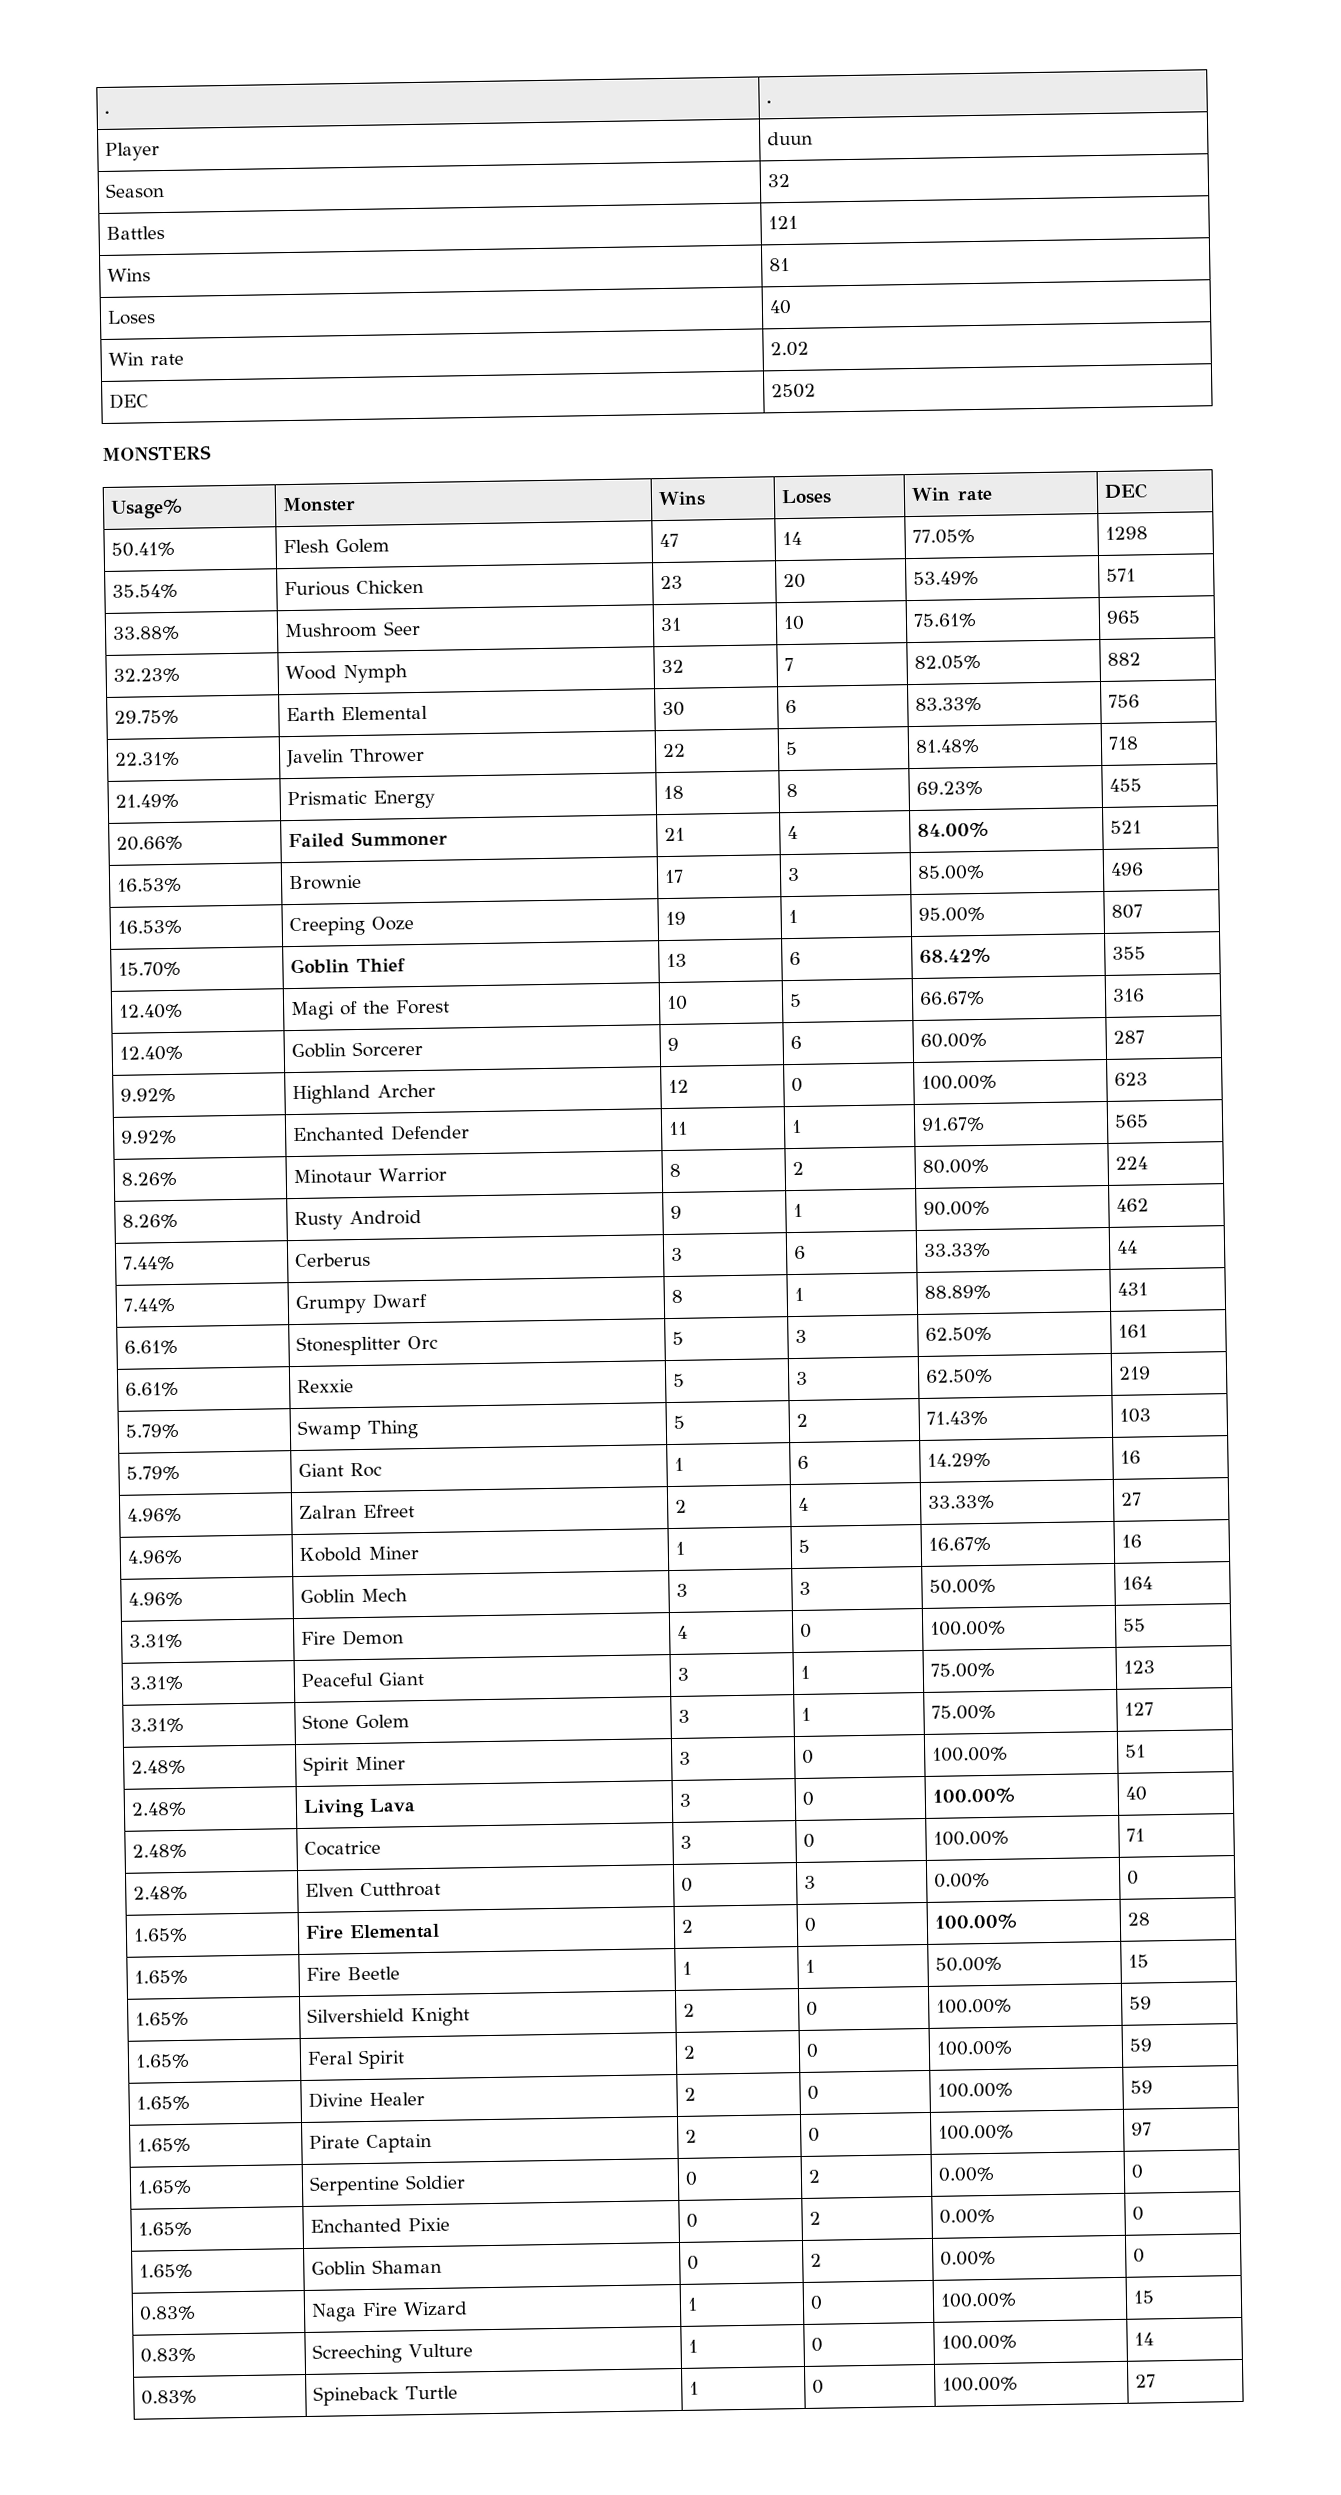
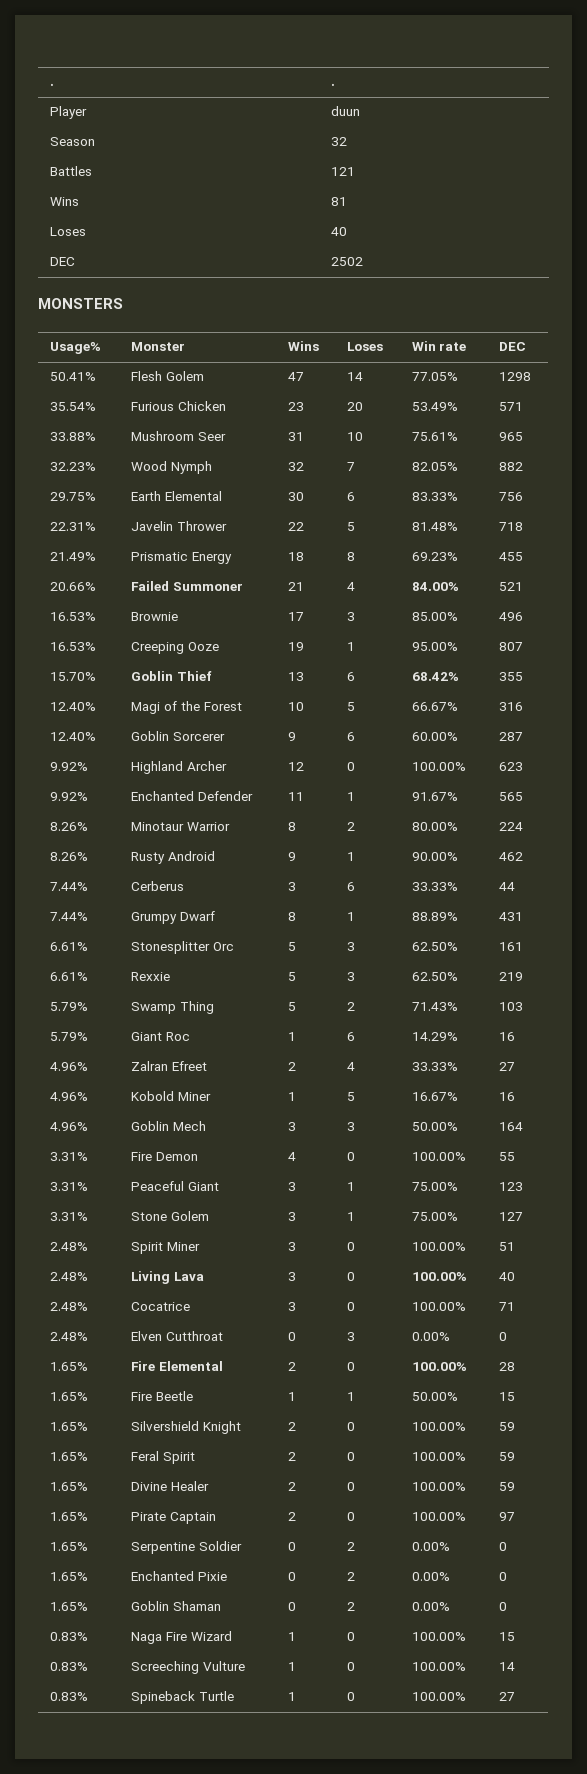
- Win rate | 2.02

